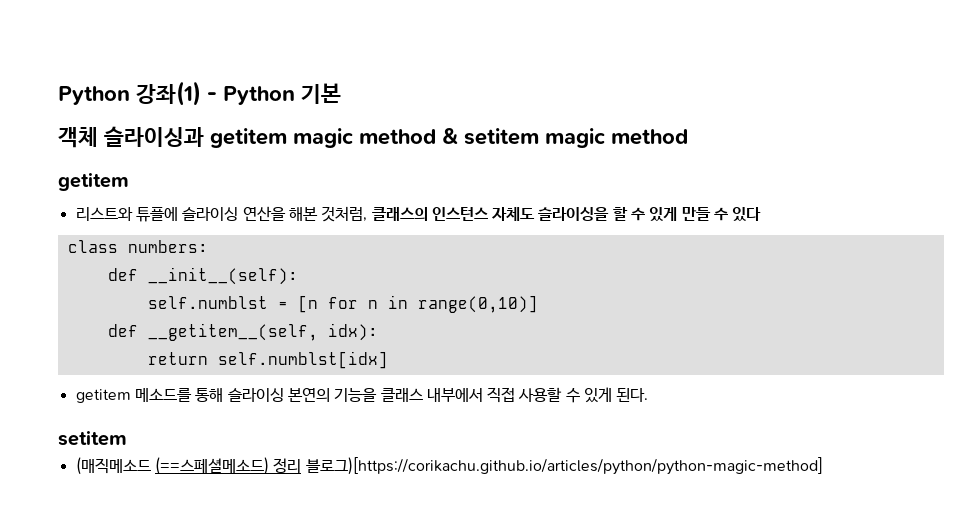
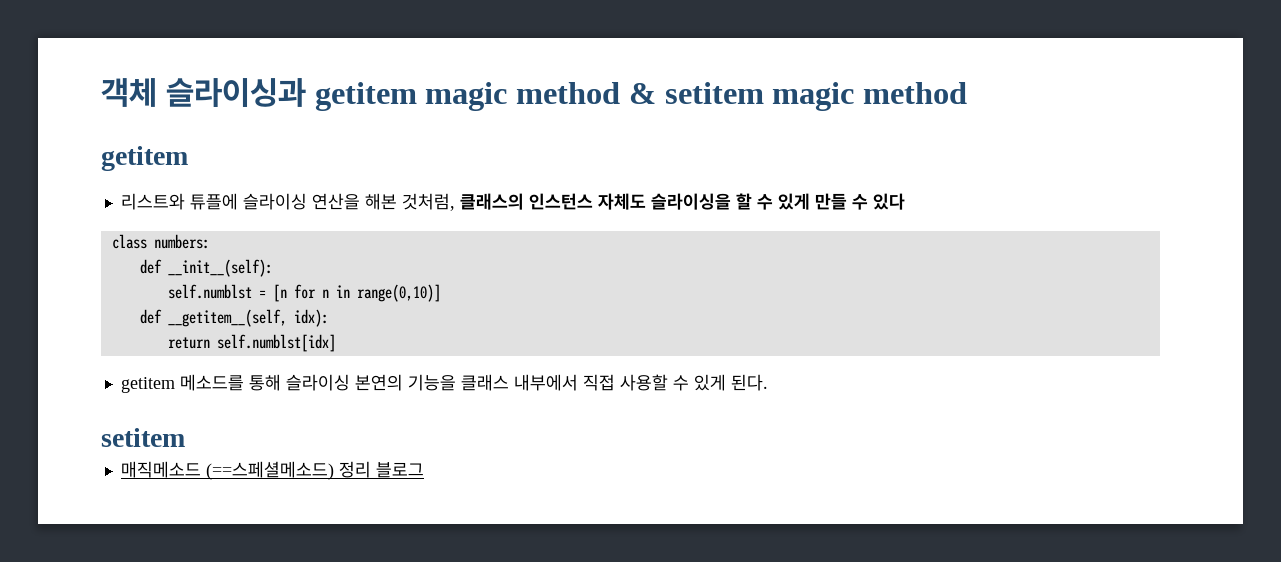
- Python 강좌(1) - Python 기본
- (매직메소드 (==스페셜메소드) 정리 블로그)[https://corikachu.github.io/articles/python/python-magic-method]
+ 매직메소드 (==스페셜메소드) 정리 블로그

